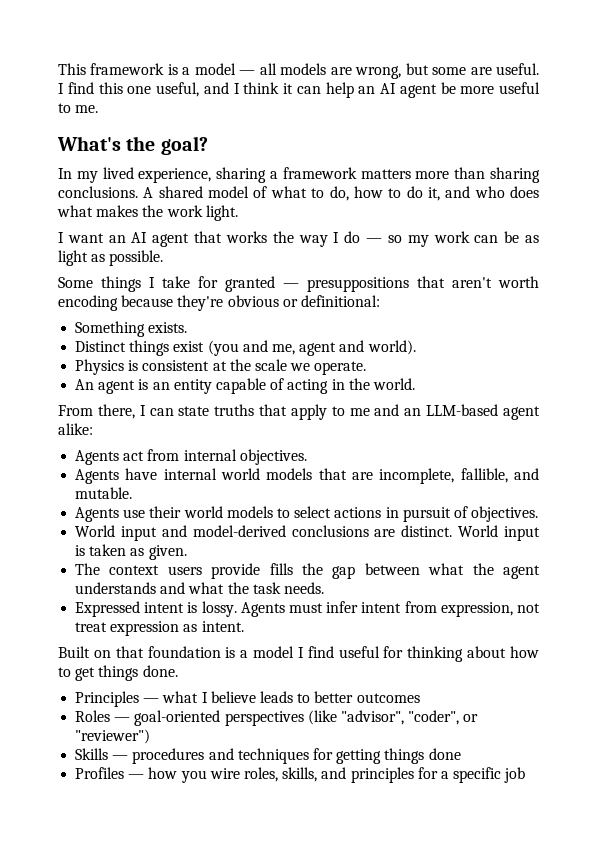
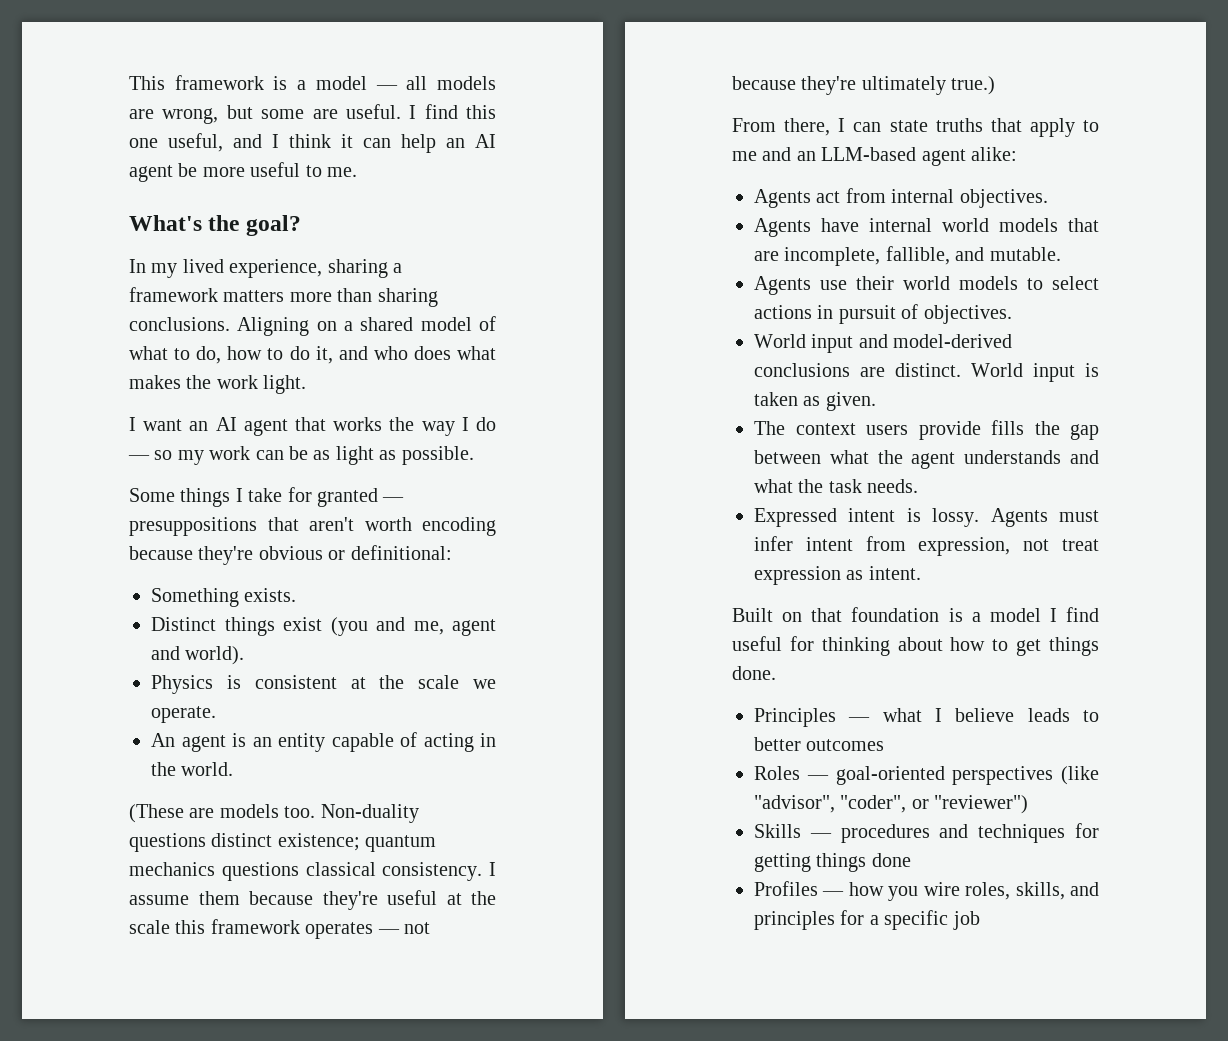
- A shared model of what to do, how to do it, and who does what makes the work light.
+ Aligning on a shared model of what to do, how to do it, and who does what makes the work light.
+ (These are models too. Non-duality questions distinct existence; quantum mechanics questions classical consistency. I assume them because they're useful at the scale this framework operates — not because they're ultimately true.)

